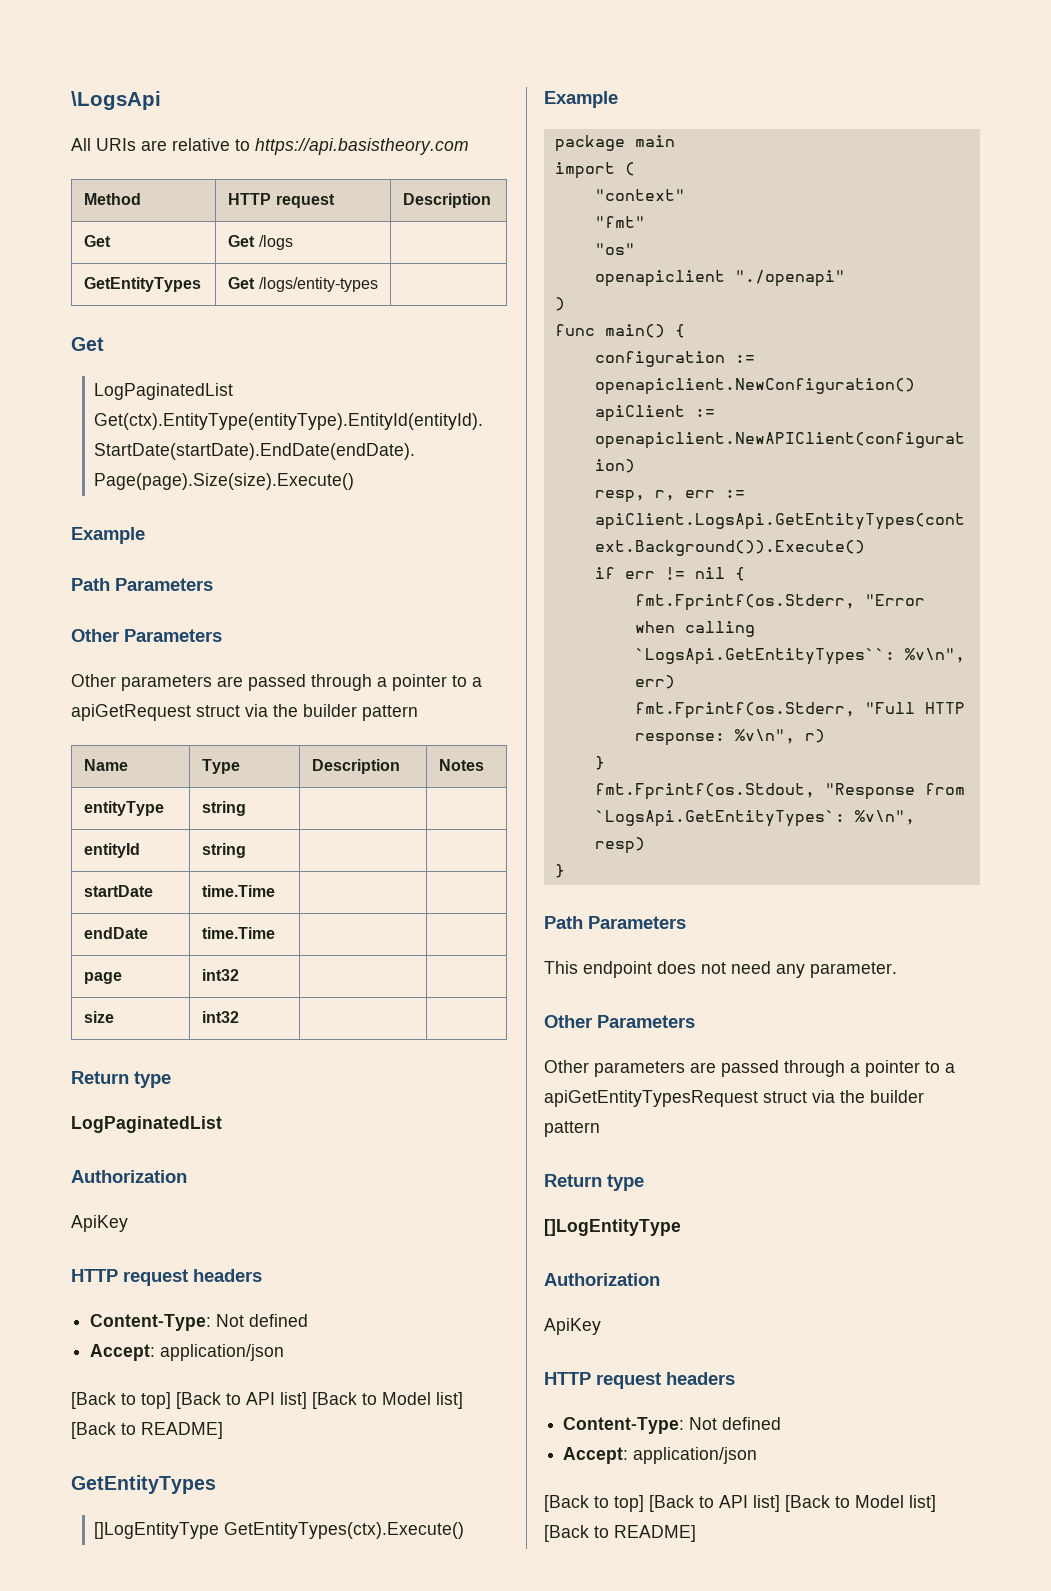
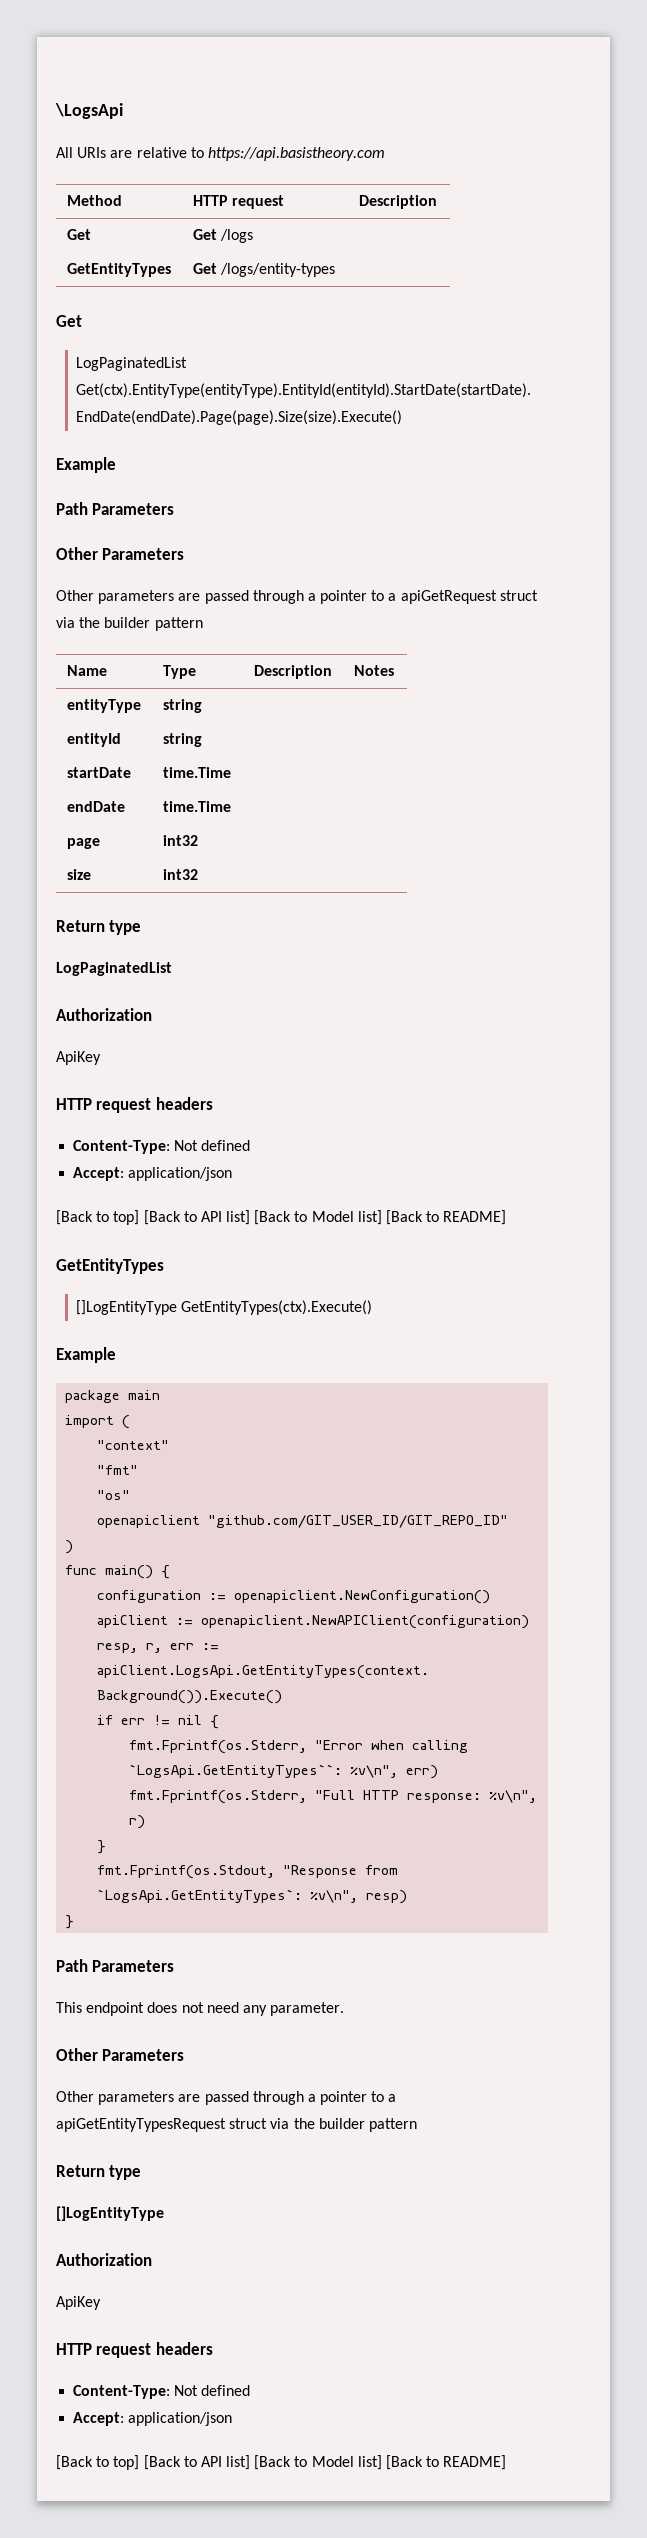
- openapiclient "./openapi"
+ openapiclient "github.com/GIT_USER_ID/GIT_REPO_ID"

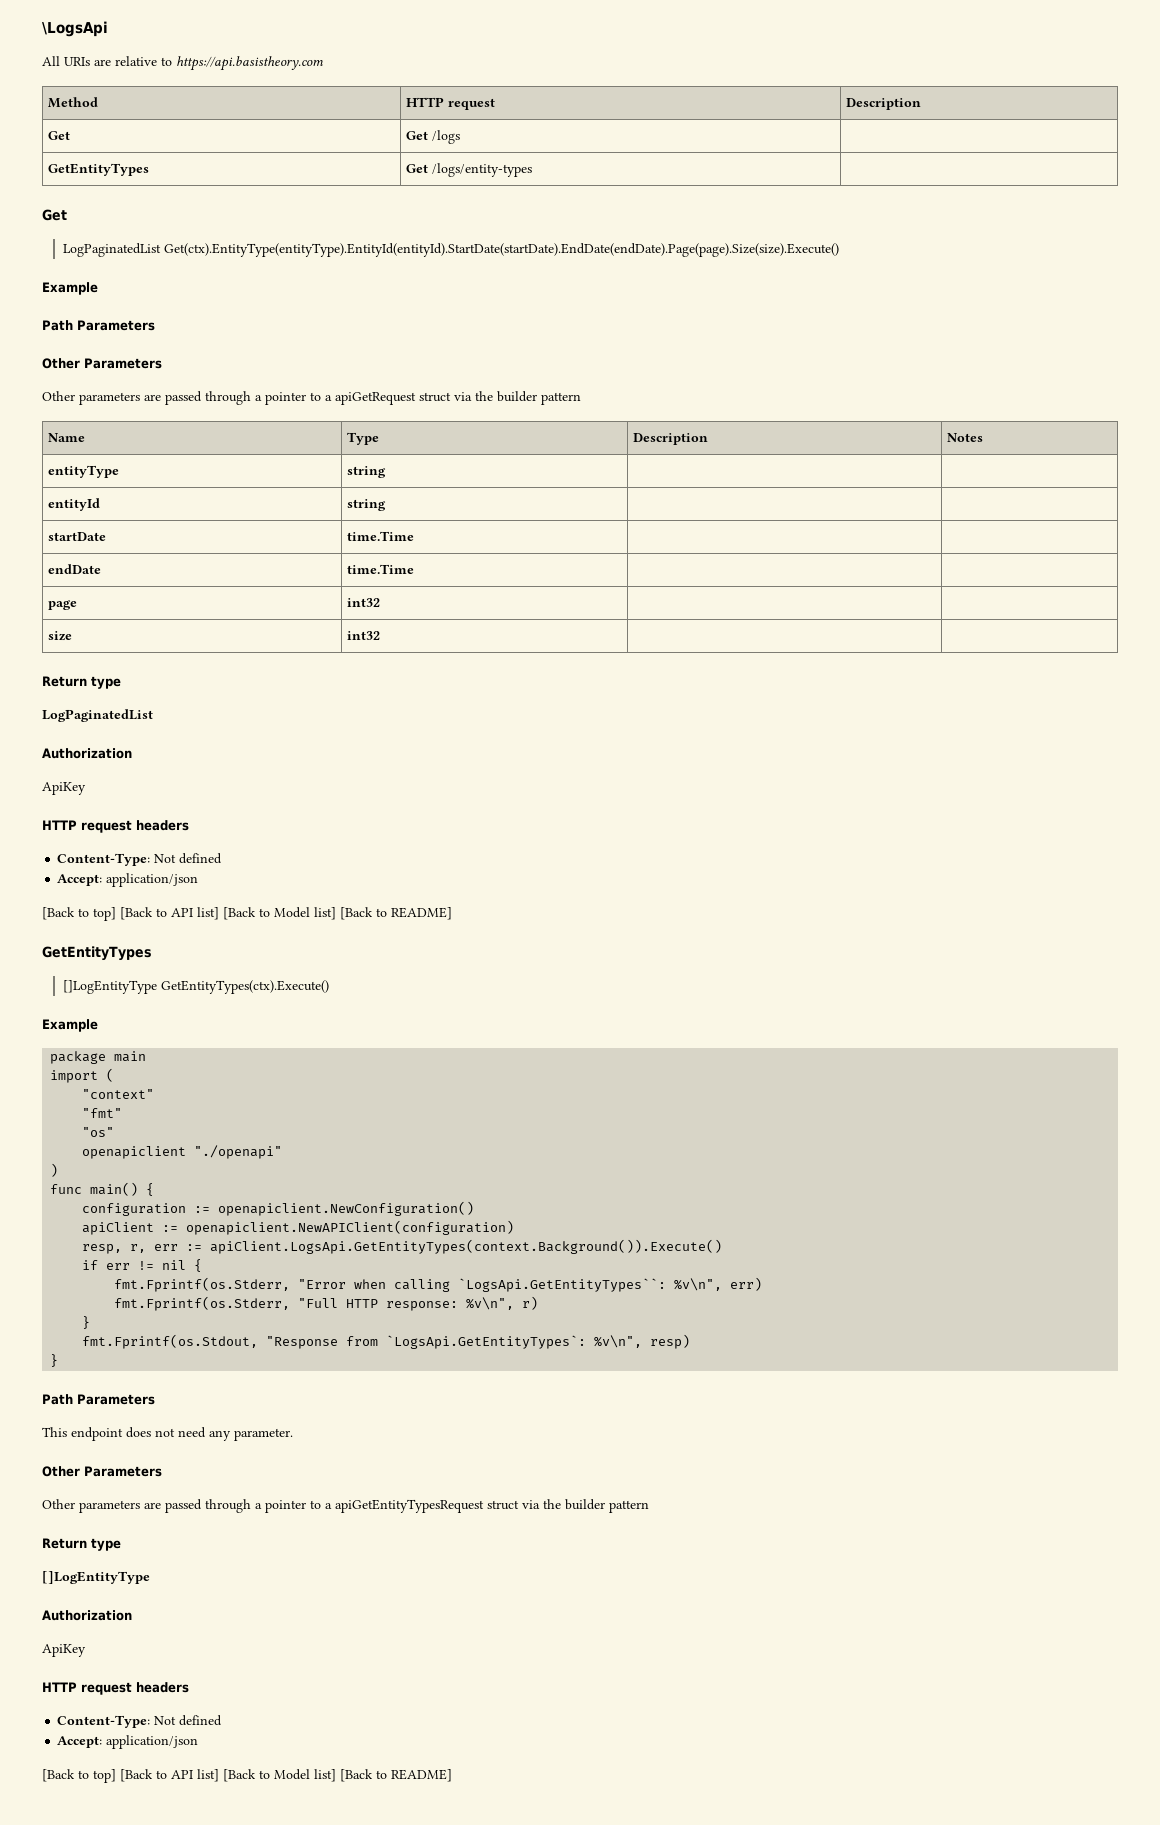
- openapiclient "github.com/GIT_USER_ID/GIT_REPO_ID"
+ openapiclient "./openapi"

